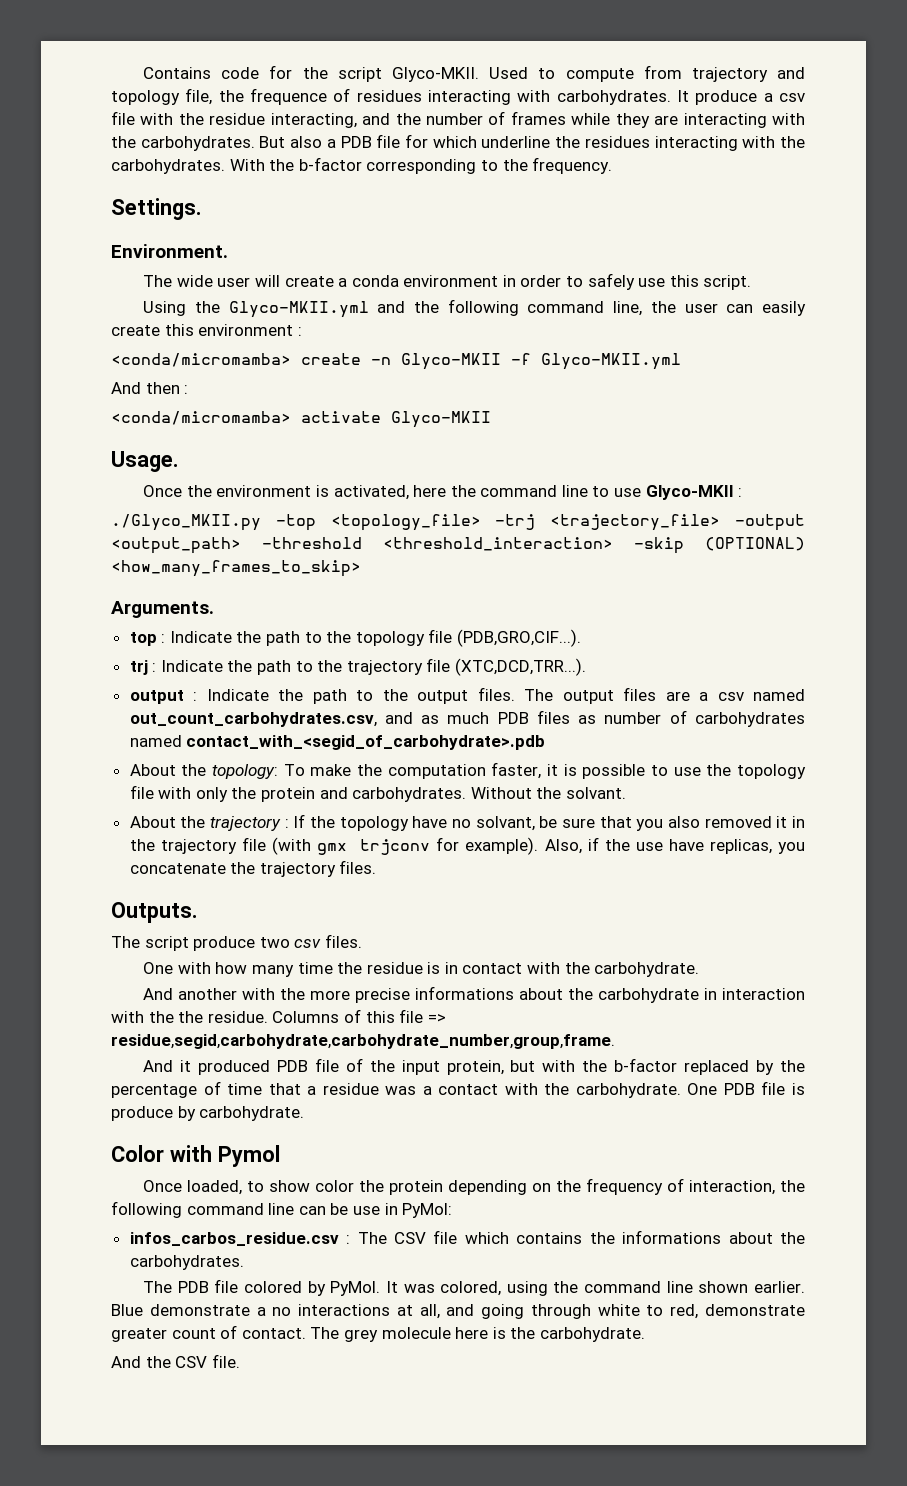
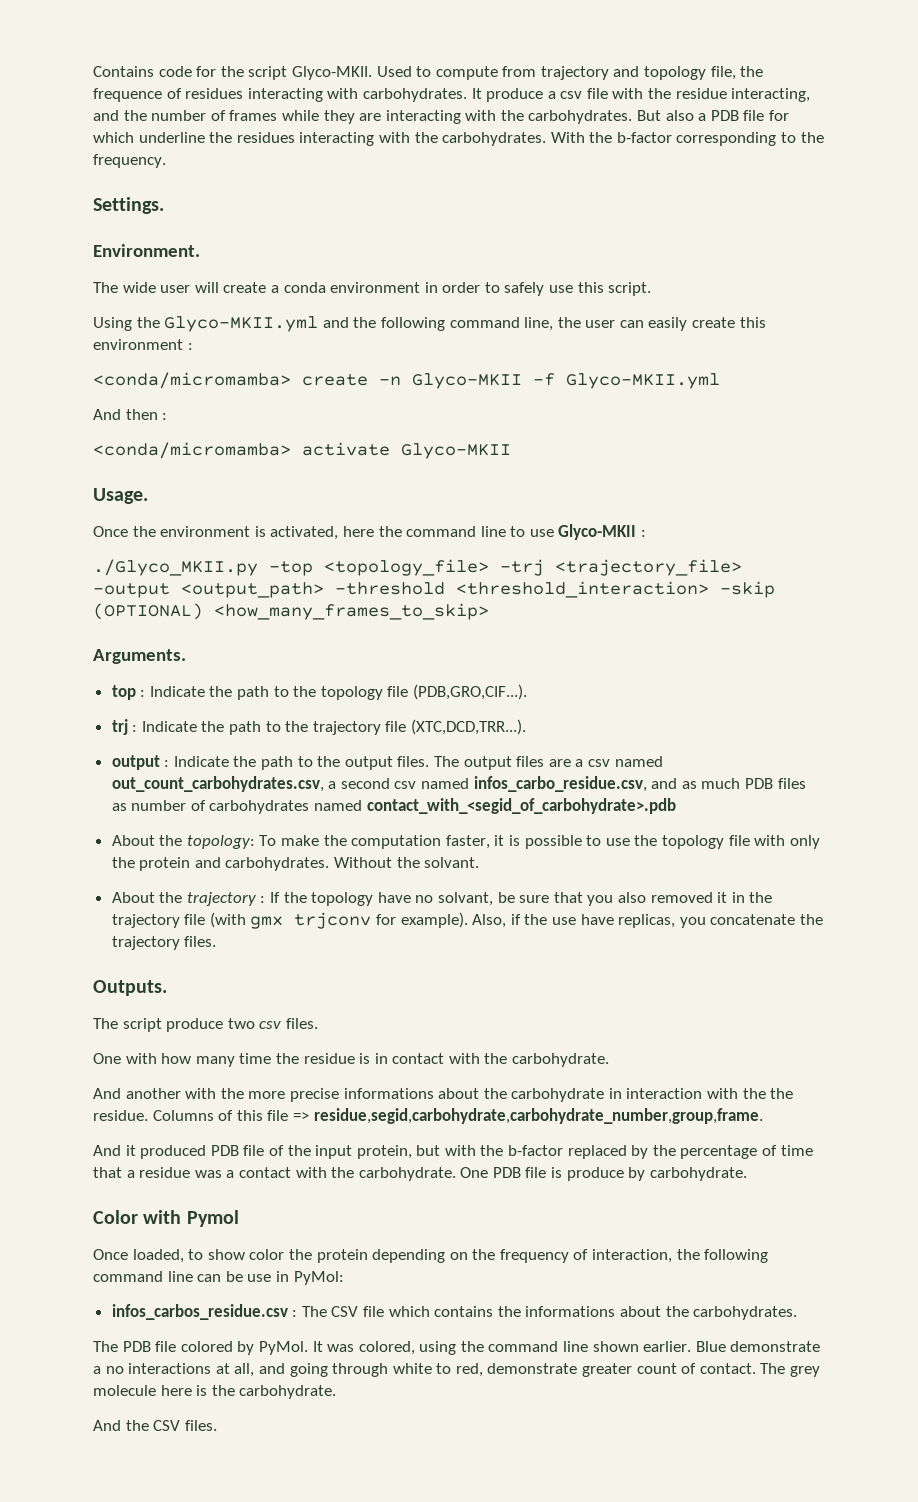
- The output files are a csv named out_count_carbohydrates.csv, and as much PDB files as number of carbohydrates named contact_with_<segid_of_carbohydrate>.pdb
+ The output files are a csv named out_count_carbohydrates.csv, a second csv named infos_carbo_residue.csv, and as much PDB files as number of carbohydrates named contact_with_<segid_of_carbohydrate>.pdb
- And the CSV file.
+ And the CSV files.

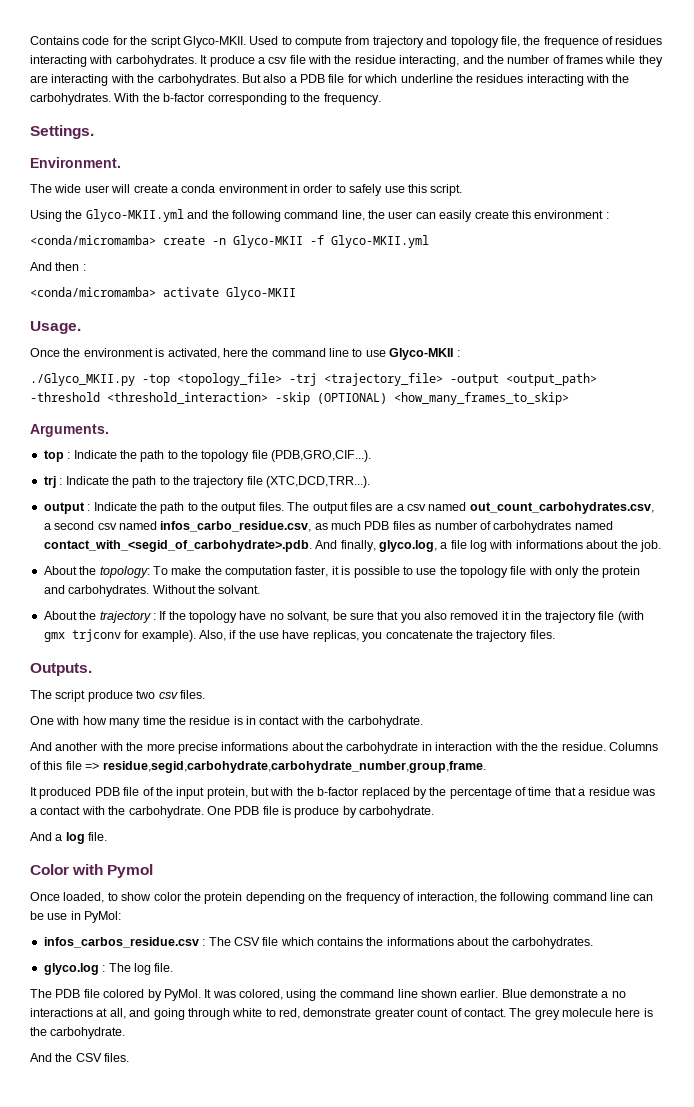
- The output files are a csv named out_count_carbohydrates.csv, a second csv named infos_carbo_residue.csv, and as much PDB files as number of carbohydrates named contact_with_<segid_of_carbohydrate>.pdb
+ The output files are a csv named out_count_carbohydrates.csv, a second csv named infos_carbo_residue.csv, as much PDB files as number of carbohydrates named contact_with_<segid_of_carbohydrate>.pdb. And finally, glyco.log, a file log with informations about the job.
- And it produced PDB file of the input protein, but with the b-factor replaced by the percentage of time that a residue was a contact with the carbohydrate.
+ It produced PDB file of the input protein, but with the b-factor replaced by the percentage of time that a residue was a contact with the carbohydrate.
+ And a log file.
+ glyco.log : The log file.

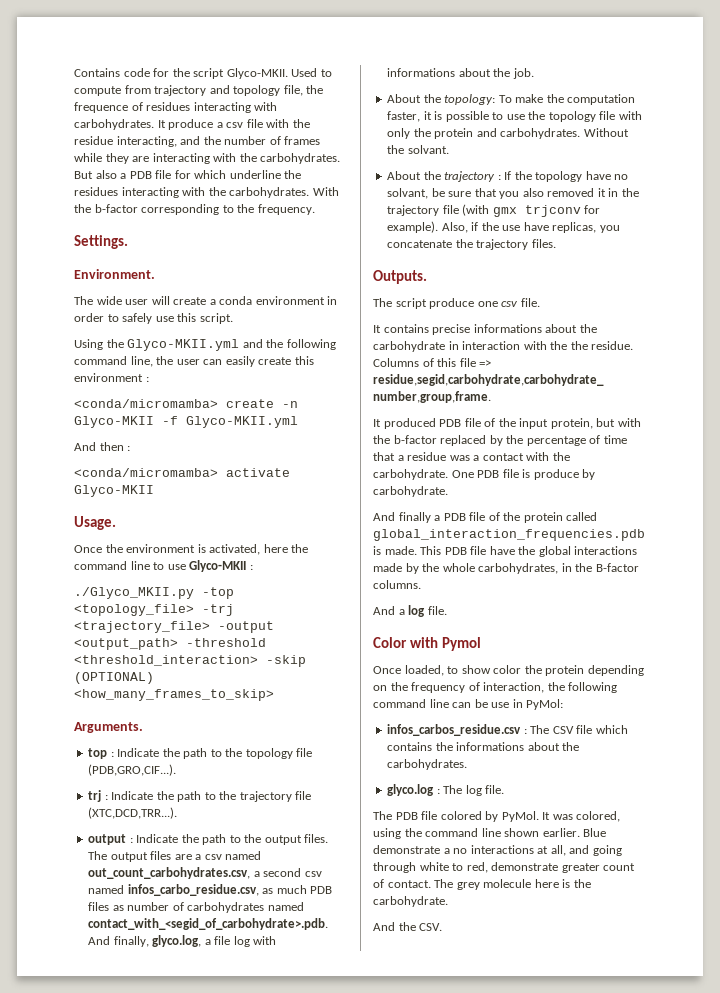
- The script produce two csv files.
- One with how many time the residue is in contact with the carbohydrate.
- And another with the more precise informations about the carbohydrate in interaction with the the residue.
+ The script produce one csv file.
+ It contains precise informations about the carbohydrate in interaction with the the residue.
+ And finally a PDB file of the protein called global_interaction_frequencies.pdb is made. This PDB file have the global interactions made by the whole carbohydrates, in the B-factor columns.
- And the CSV files.
+ And the CSV.

